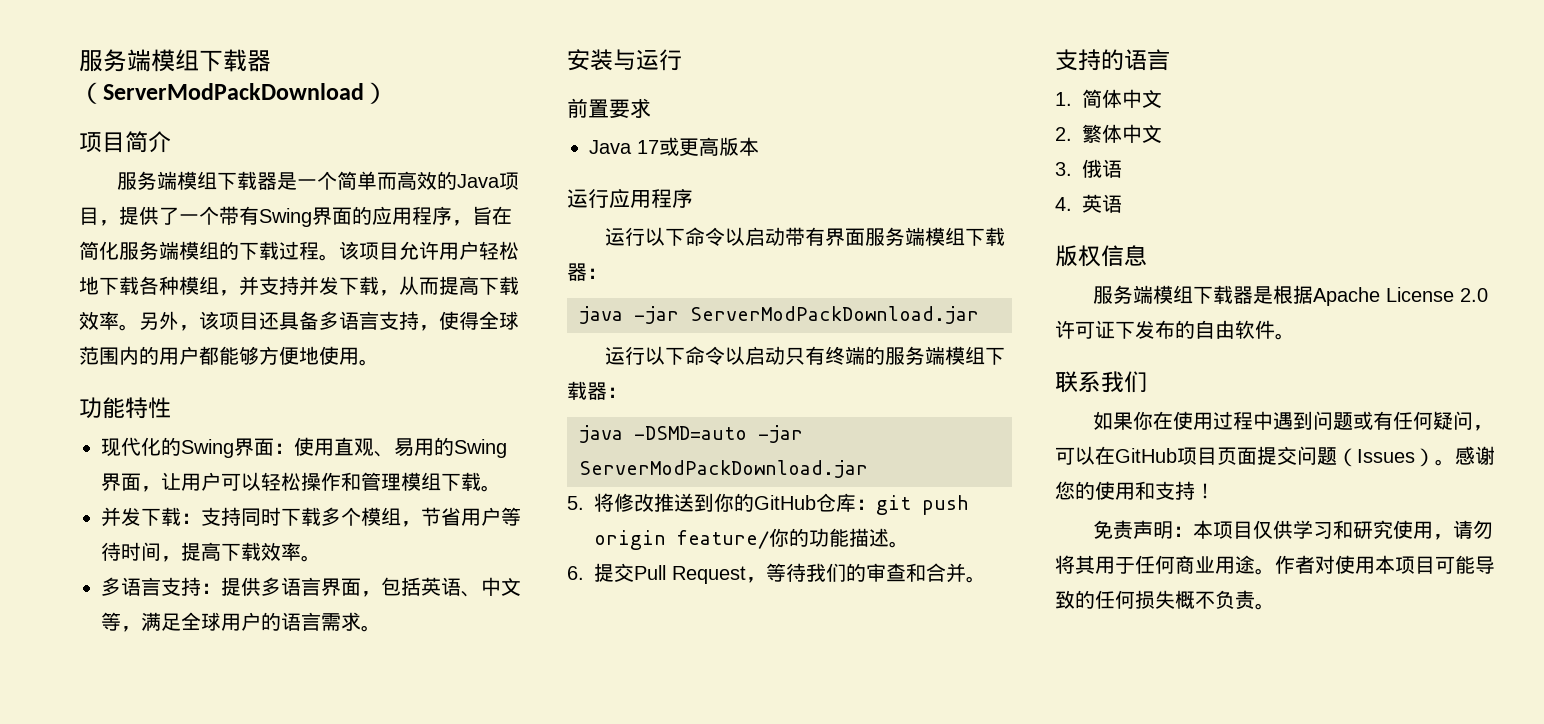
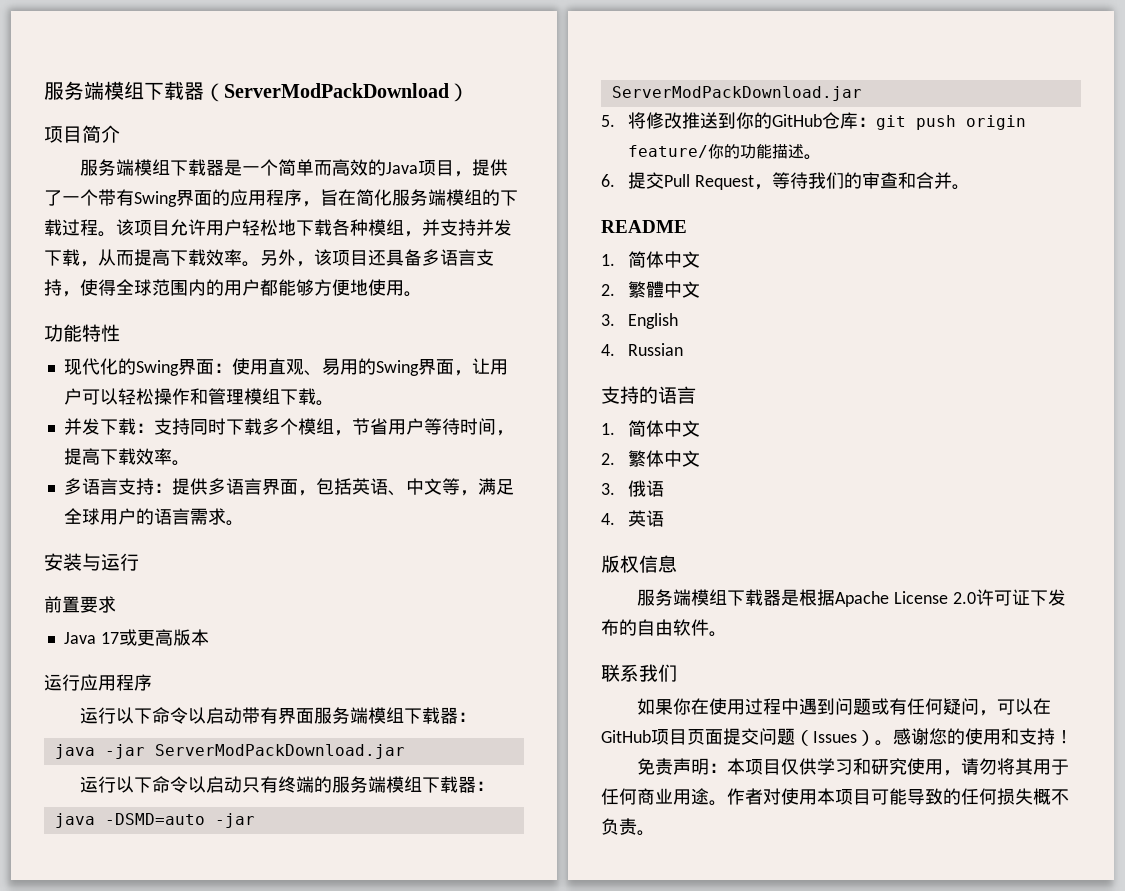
+ README
+ 1.简体中文
+ 2.繁體中文
+ 3. English
+ 4. Russian

